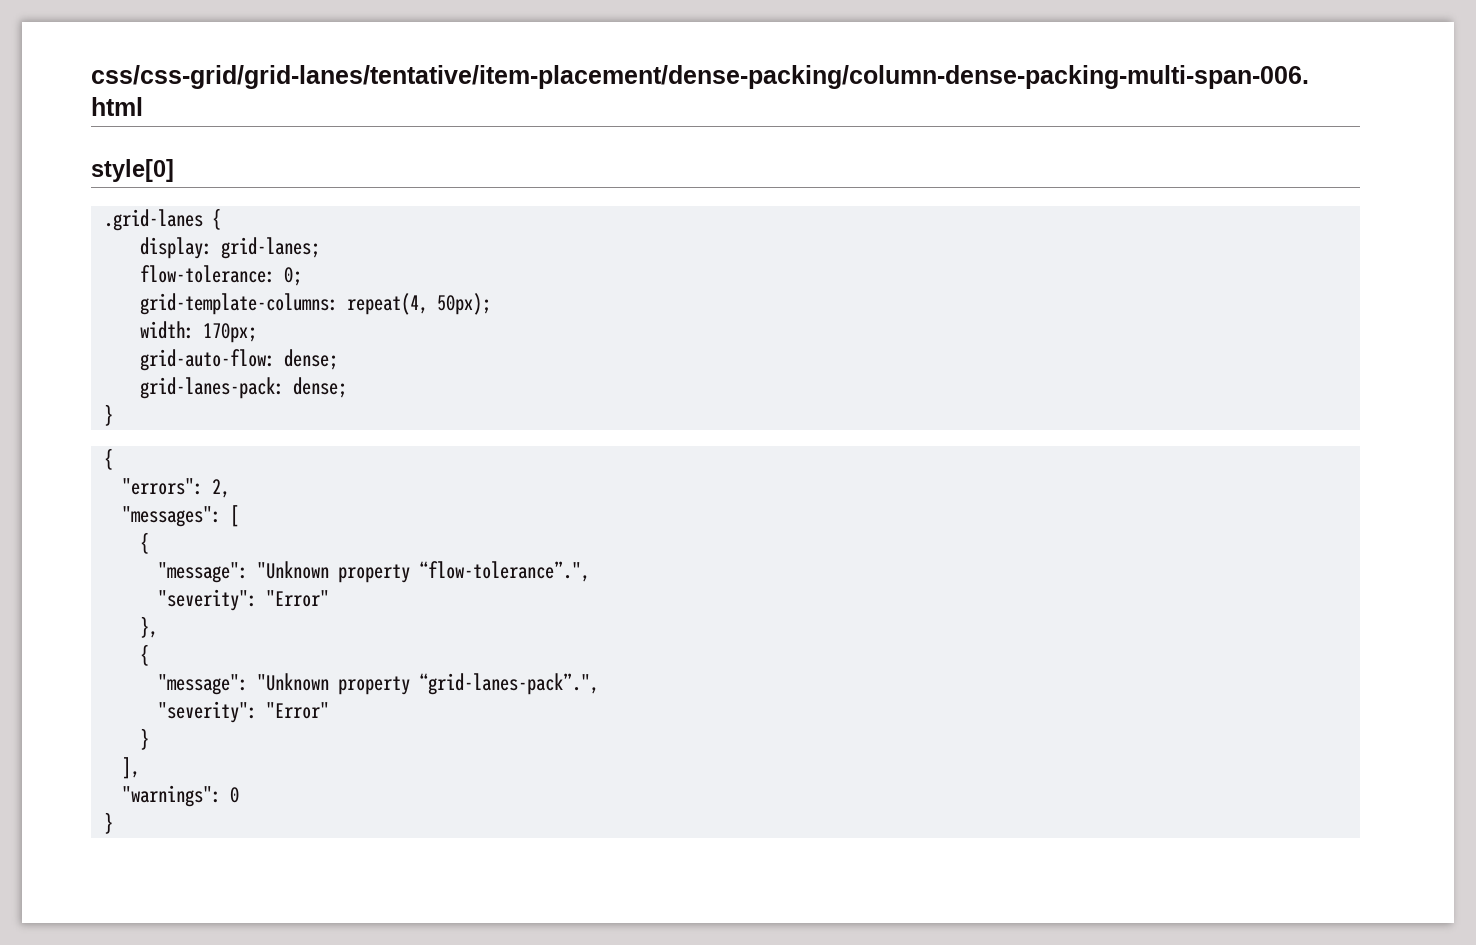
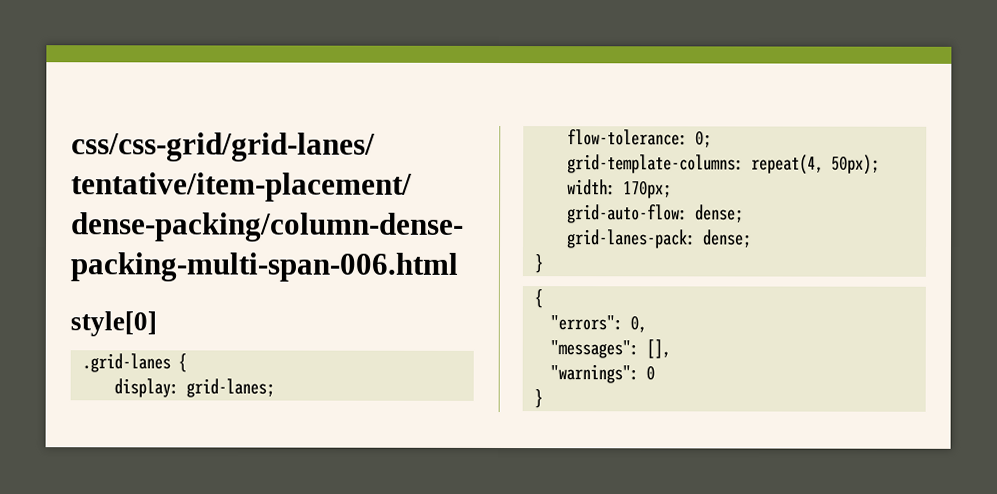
- "errors": 2,
+ "errors": 0,
- "messages": [
- {
- "message": "Unknown property “flow-tolerance”.",
- "severity": "Error"
- },
- {
- "message": "Unknown property “grid-lanes-pack”.",
- "severity": "Error"
- }
- ],
+ "messages": [],

